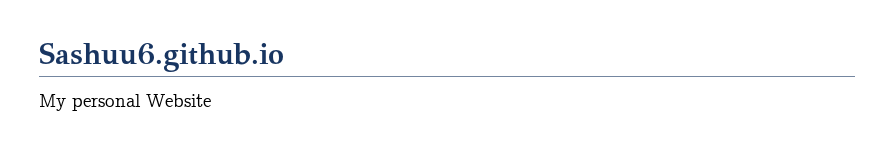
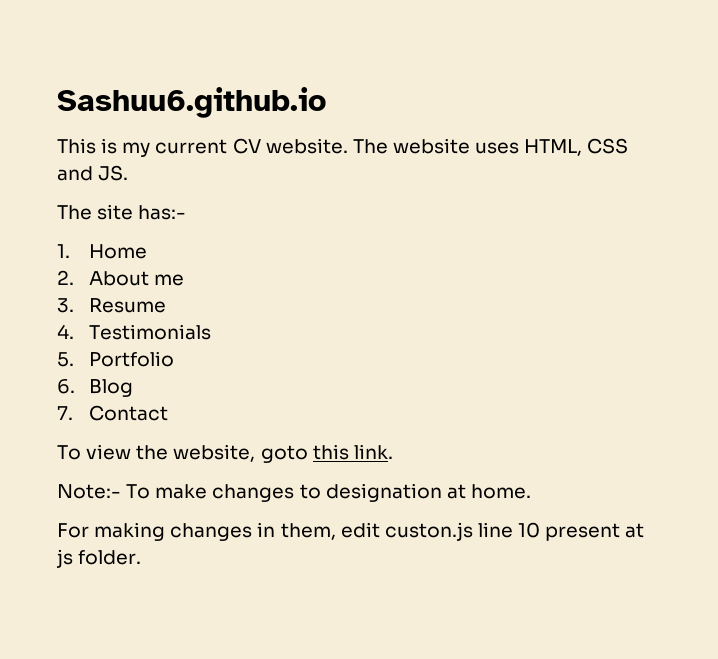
- My personal Website
+ This is my current CV website. The website uses HTML, CSS and JS.
+ The site has:-
+ 1. Home
+ 2. About me
+ 3. Resume
+ 4. Testimonials
+ 5. Portfolio
+ 6. Blog
+ 7. Contact
+ To view the website, goto this link.
+ Note:- To make changes to designation at home.
+ For making changes in them, edit custon.js line 10 present at js folder.

